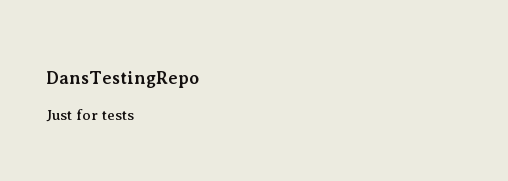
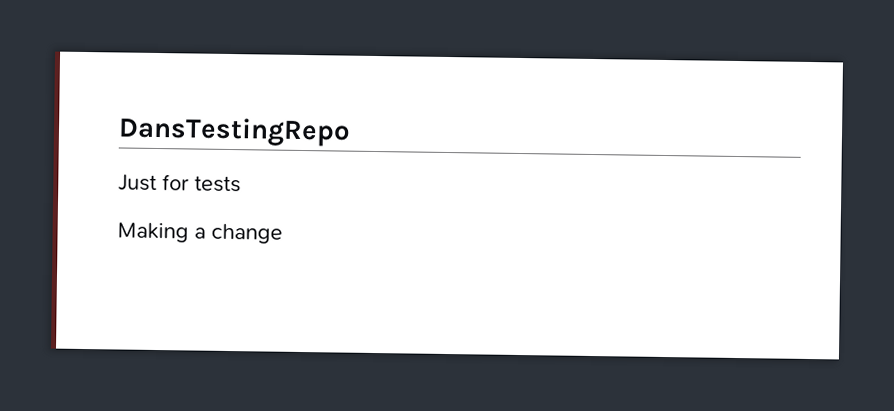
+ Making a change

